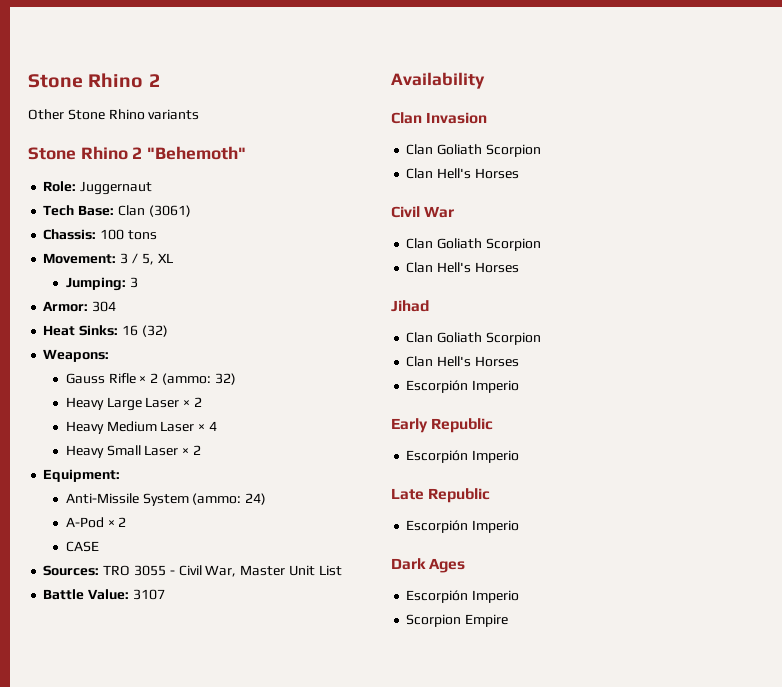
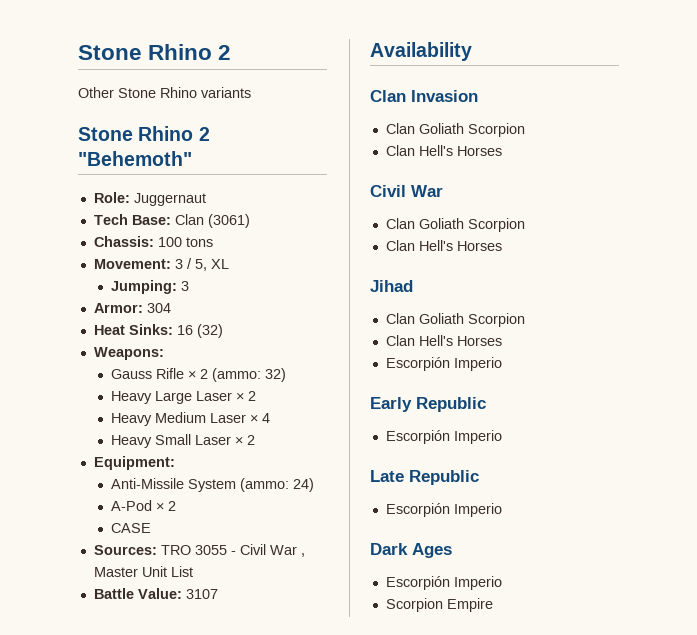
- Sources: TRO 3055 - Civil War, Master Unit List
+ Sources: TRO 3055 - Civil War , Master Unit List

